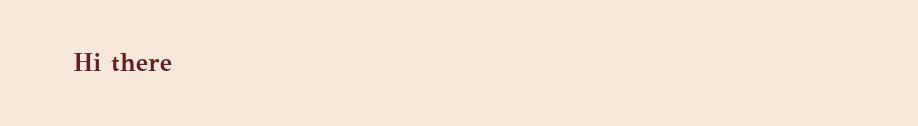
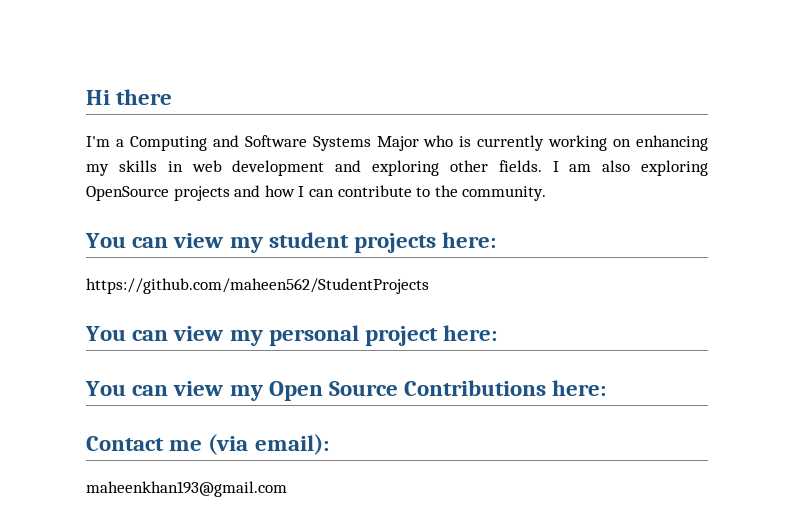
+ I'm a Computing and Software Systems Major who is currently working on enhancing my skills in web development and exploring other fields. I am also exploring OpenSource projects and how I can contribute to the community.
+ You can view my student projects here:
+ https://github.com/maheen562/StudentProjects
+ You can view my personal project here:
+ You can view my Open Source Contributions here:
+ Contact me (via email):
+ maheenkhan193@gmail.com

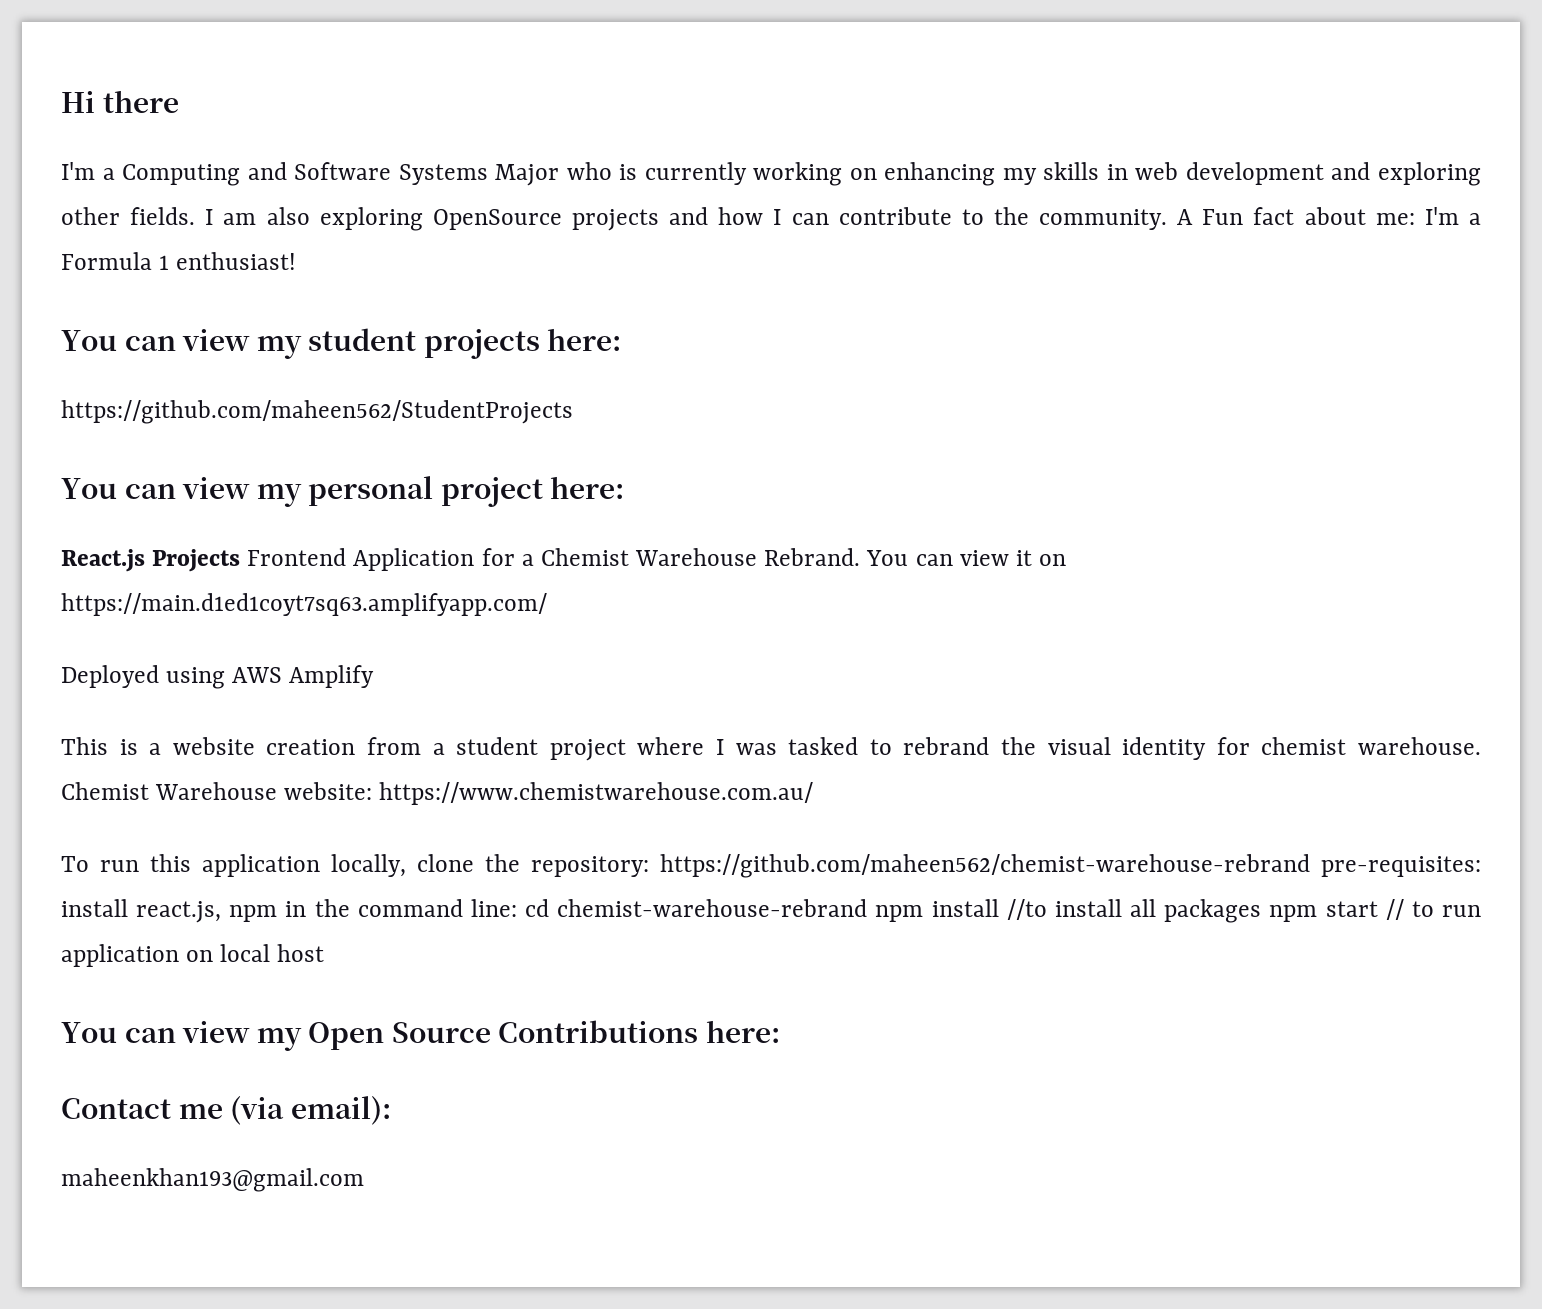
+ A Fun fact about me: I'm a Formula 1 enthusiast!
+ React.js Projects Frontend Application for a Chemist Warehouse Rebrand. You can view it on https://main.d1ed1coyt7sq63.amplifyapp.com/
+ Deployed using AWS Amplify
+ This is a website creation from a student project where I was tasked to rebrand the visual identity for chemist warehouse. Chemist Warehouse website: https://www.chemistwarehouse.com.au/
+ To run this application locally, clone the repository: https://github.com/maheen562/chemist-warehouse-rebrand pre-requisites: install react.js, npm in the command line: cd chemist-warehouse-rebrand npm install //to install all packages npm start // to run application on local host

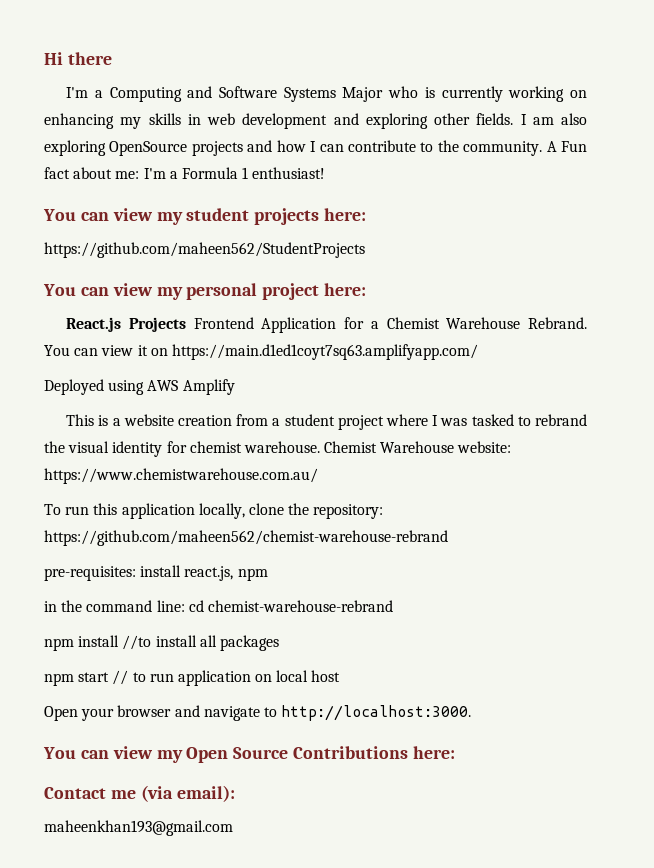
- To run this application locally, clone the repository: https://github.com/maheen562/chemist-warehouse-rebrand pre-requisites: install react.js, npm in the command line: cd chemist-warehouse-rebrand npm install //to install all packages npm start // to run application on local host
+ To run this application locally, clone the repository: https://github.com/maheen562/chemist-warehouse-rebrand
+ pre-requisites: install react.js, npm
+ in the command line: cd chemist-warehouse-rebrand
+ npm install //to install all packages
+ npm start // to run application on local host
+ Open your browser and navigate to http://localhost:3000.

